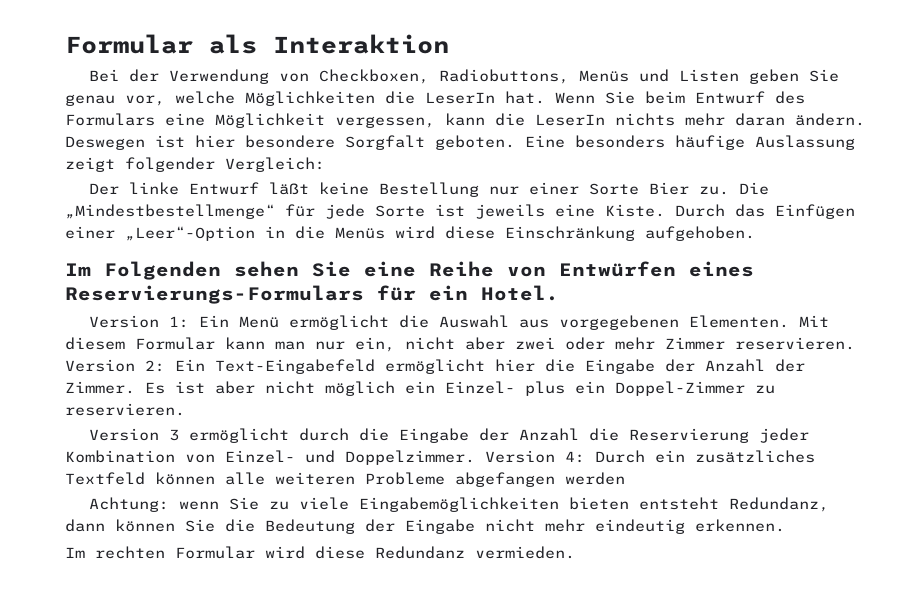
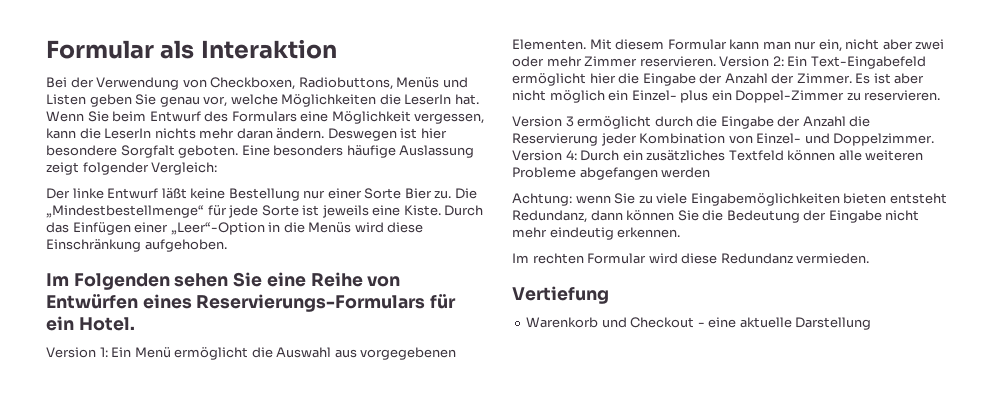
+ Vertiefung
+ Warenkorb und Checkout - eine aktuelle Darstellung

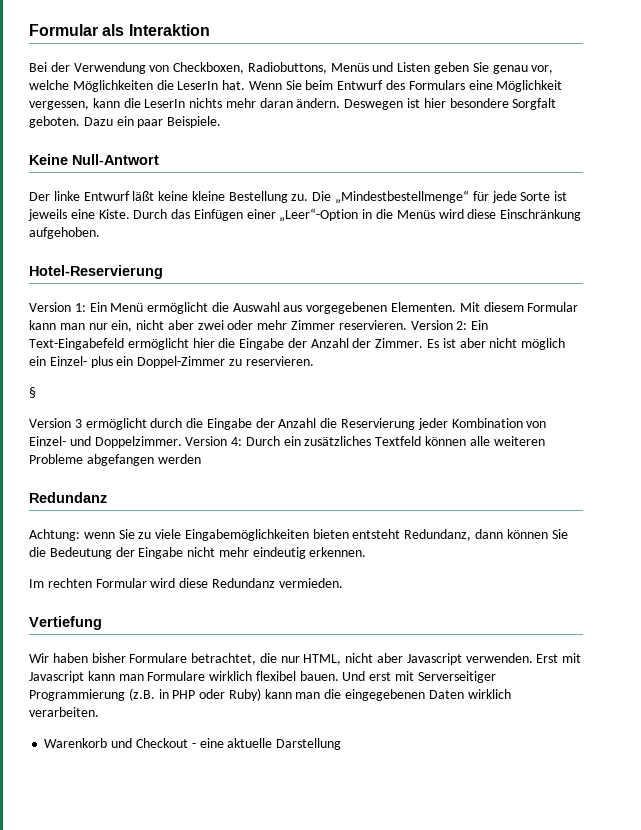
- Eine besonders häufige Auslassung zeigt folgender Vergleich:
+ Dazu ein paar Beispiele.
+ Keine Null-Antwort
- Der linke Entwurf läßt keine Bestellung nur einer Sorte Bier zu.
+ Der linke Entwurf läßt keine kleine Bestellung zu.
- Im Folgenden sehen Sie eine Reihe von Entwürfen eines Reservierungs-Formulars für ein Hotel.
+ Hotel-Reservierung
+ §
  Version 4: Durch ein zusätzliches Textfeld können alle weiteren Probleme abgefangen werden
+ Redundanz
+ Wir haben bisher Formulare betrachtet, die nur HTML, nicht aber Javascript verwenden. Erst mit Javascript kann man Formulare wirklich flexibel bauen. Und erst mit Serverseitiger Programmierung (z.B. in PHP oder Ruby) kann man die eingegebenen Daten wirklich verarbeiten.

